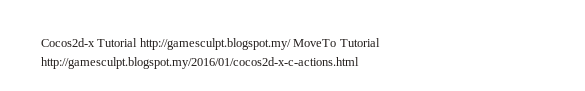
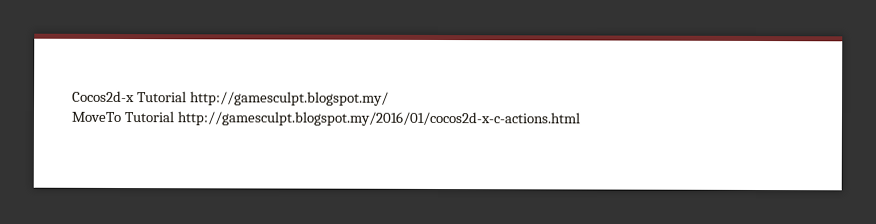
- Cocos2d-x Tutorial http://gamesculpt.blogspot.my/ MoveTo Tutorial http://gamesculpt.blogspot.my/2016/01/cocos2d-x-c-actions.html
+ Cocos2d-x Tutorial http://gamesculpt.blogspot.my/
+ MoveTo Tutorial http://gamesculpt.blogspot.my/2016/01/cocos2d-x-c-actions.html

